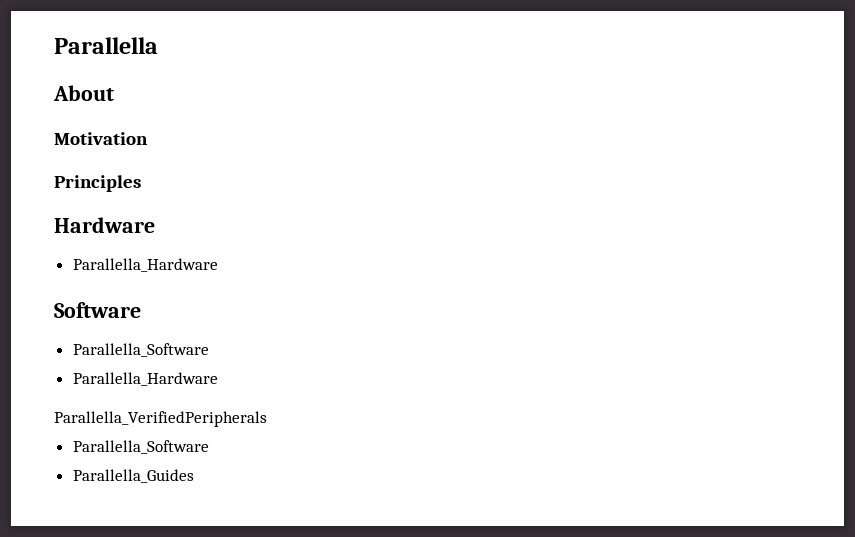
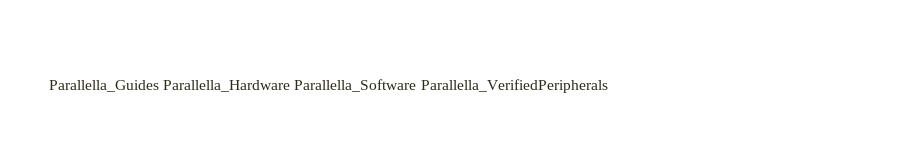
- Parallella
- About
- Motivation
- Principles
- Hardware
- Parallella_Hardware
- Software
- Parallella_Software
- Parallella_Hardware
- Parallella_VerifiedPeripherals
- Parallella_Software
- Parallella_Guides
+ Parallella_Guides Parallella_Hardware Parallella_Software Parallella_VerifiedPeripherals

